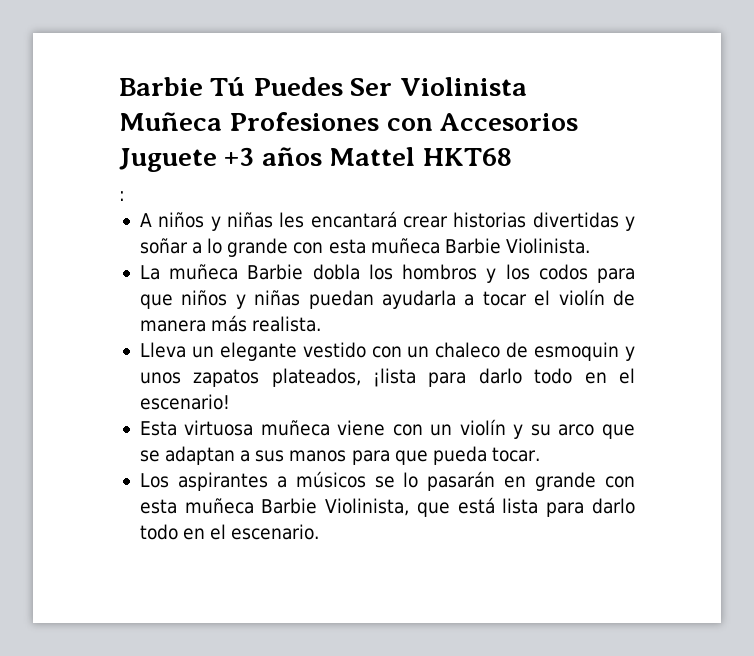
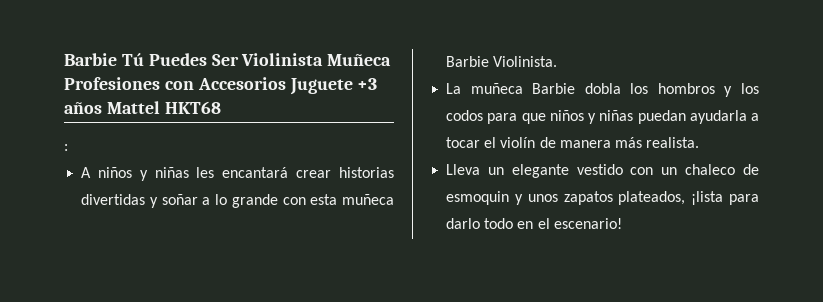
- Esta virtuosa muñeca viene con un violín y su arco que se adaptan a sus manos para que pueda tocar.
- Los aspirantes a músicos se lo pasarán en grande con esta muñeca Barbie Violinista, que está lista para darlo todo en el escenario.

